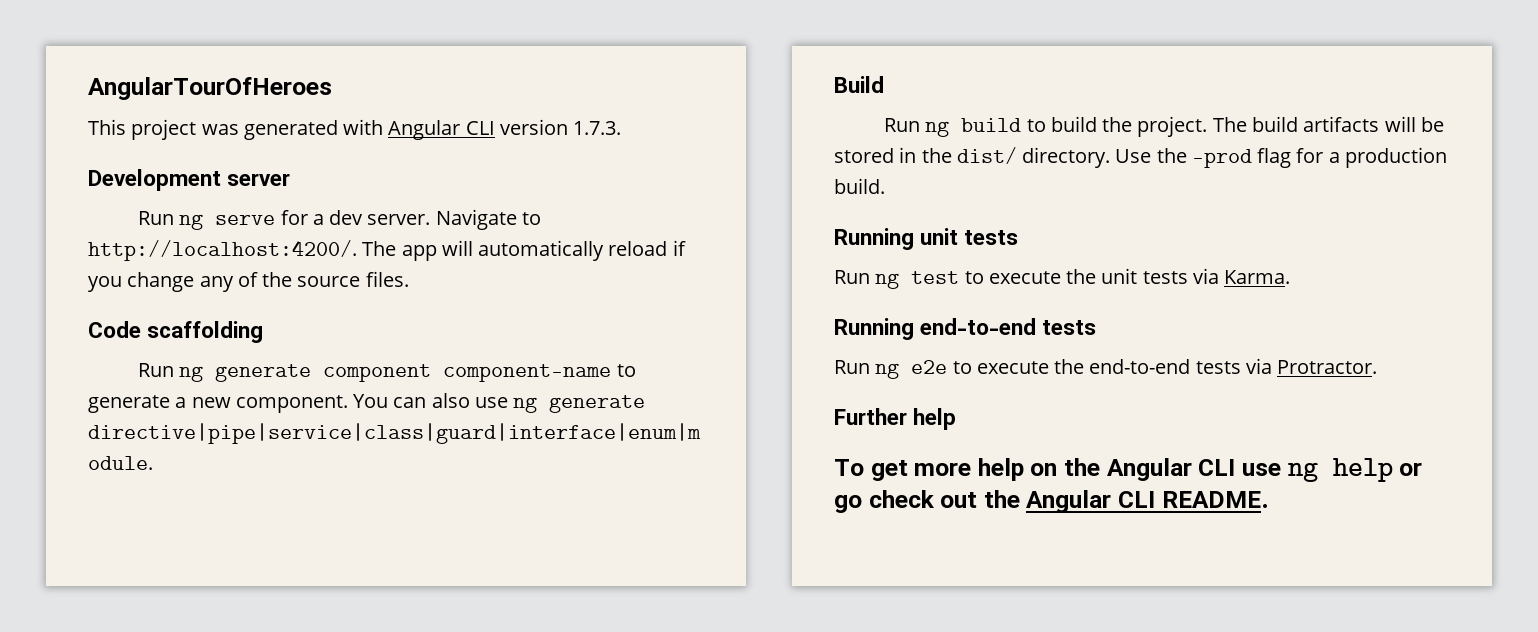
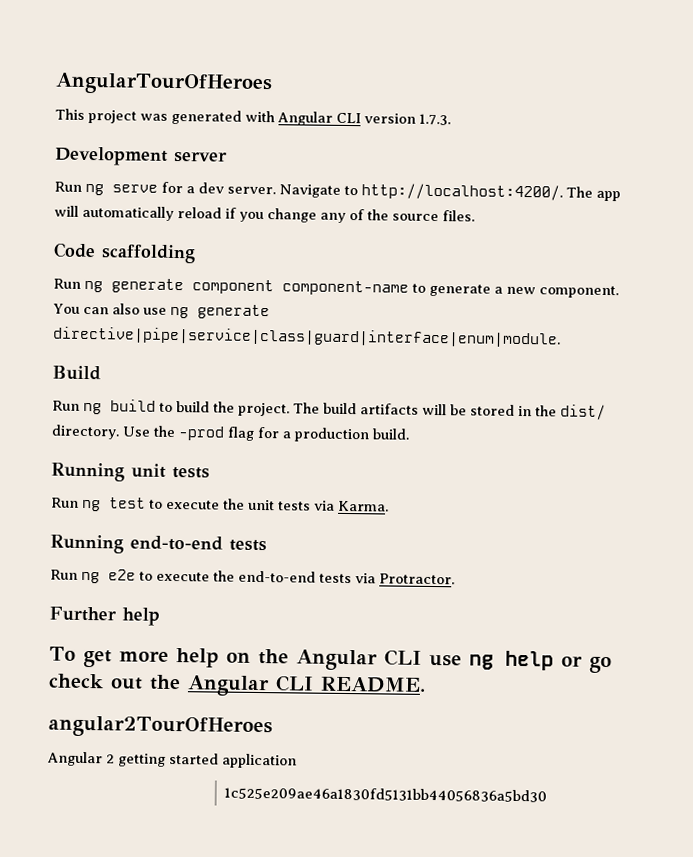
+ angular2TourOfHeroes
+ Angular 2 getting started application
+ 1c525e209ae46a1830fd5131bb44056836a5bd30

